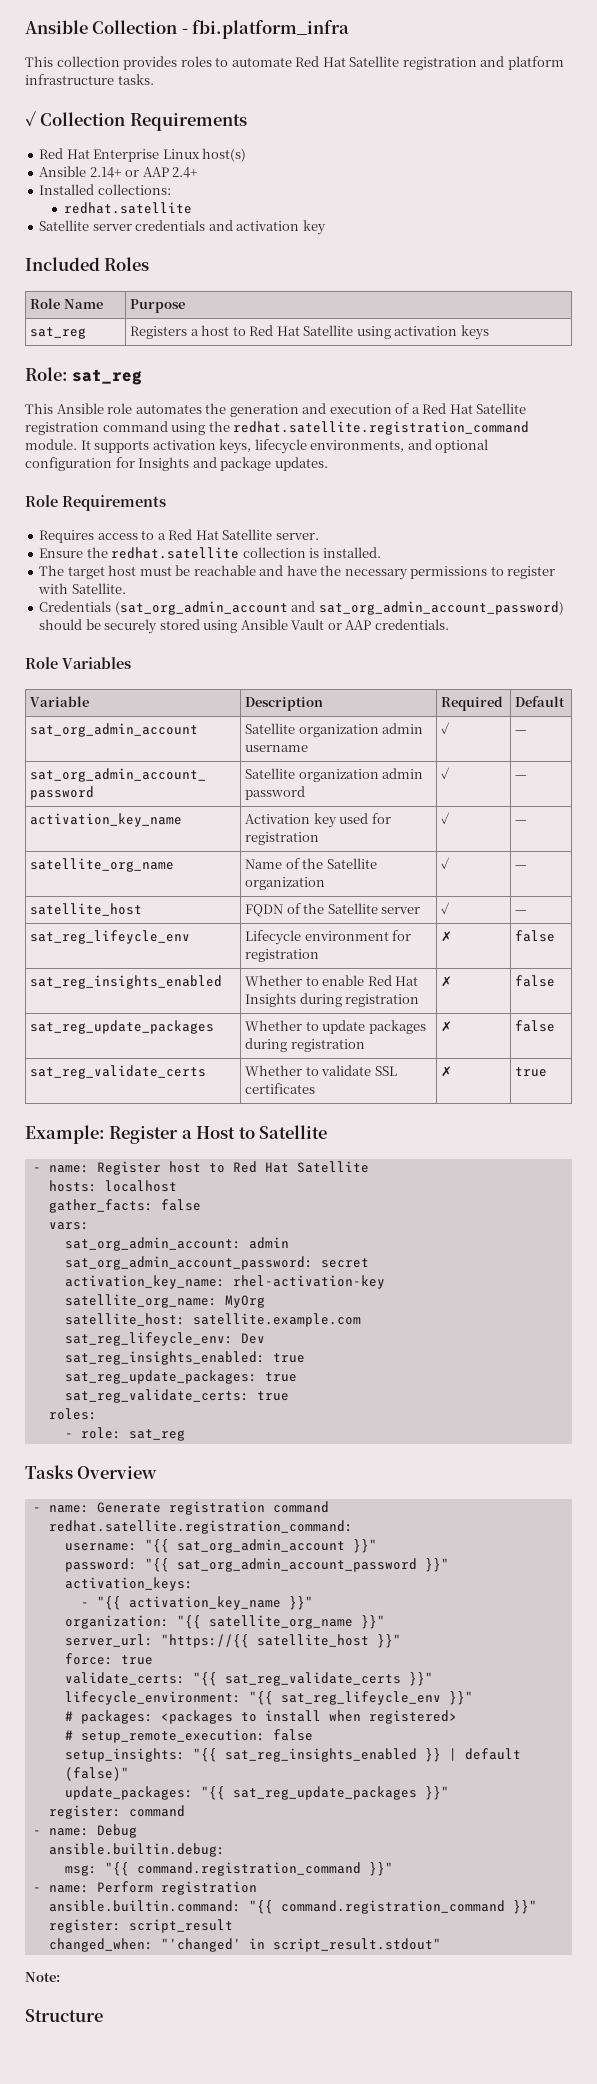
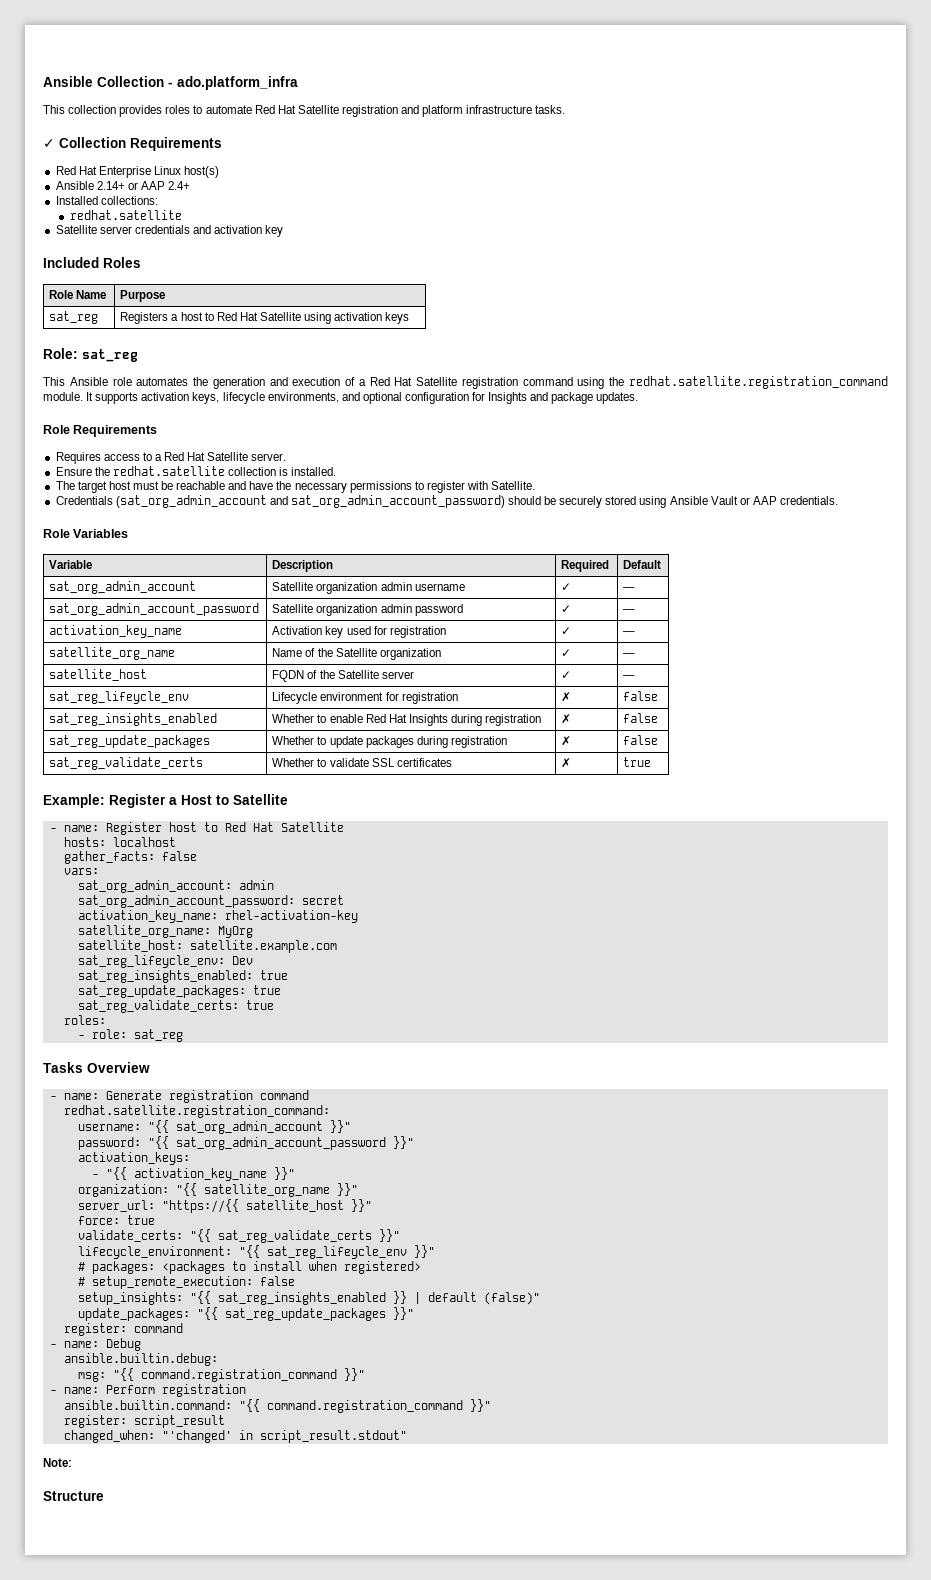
- Ansible Collection - fbi.platform_infra
+ Ansible Collection - ado.platform_infra

